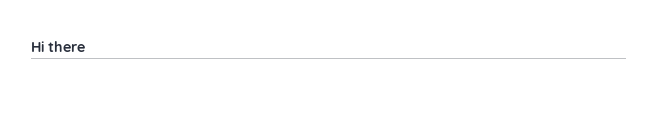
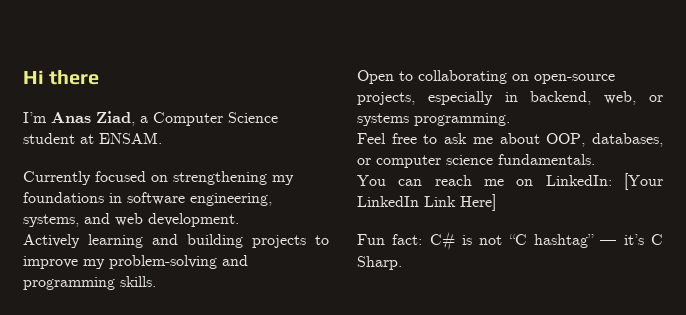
+ I’m Anas Ziad, a Computer Science student at ENSAM.
+ Currently focused on strengthening my foundations in software engineering, systems, and web development.
+ Actively learning and building projects to improve my problem-solving and programming skills.
+ Open to collaborating on open-source projects, especially in backend, web, or systems programming.
+ Feel free to ask me about OOP, databases, or computer science fundamentals.
+ You can reach me on LinkedIn: [Your LinkedIn Link Here]
+ Fun fact: C# is not “C hashtag” — it’s C Sharp.

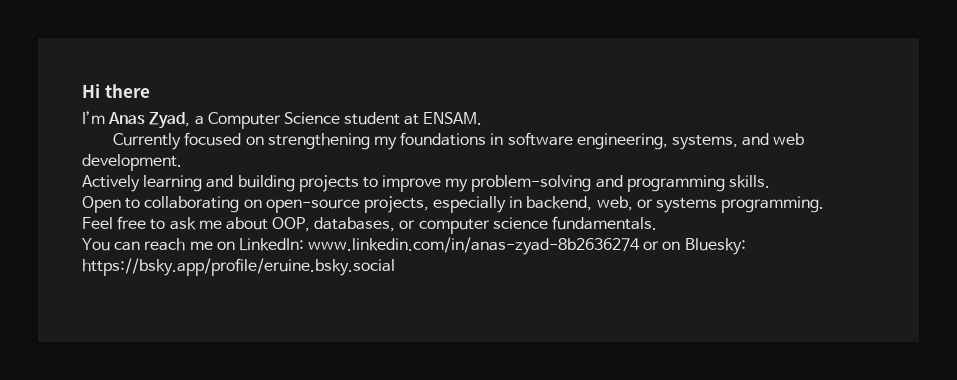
- I’m Anas Ziad, a Computer Science student at ENSAM.
+ I’m Anas Zyad, a Computer Science student at ENSAM.
- You can reach me on LinkedIn: [Your LinkedIn Link Here]
- Fun fact: C# is not “C hashtag” — it’s C Sharp.
+ You can reach me on LinkedIn: www.linkedin.com/in/anas-zyad-8b2636274 or on Bluesky: https://bsky.app/profile/eruine.bsky.social

